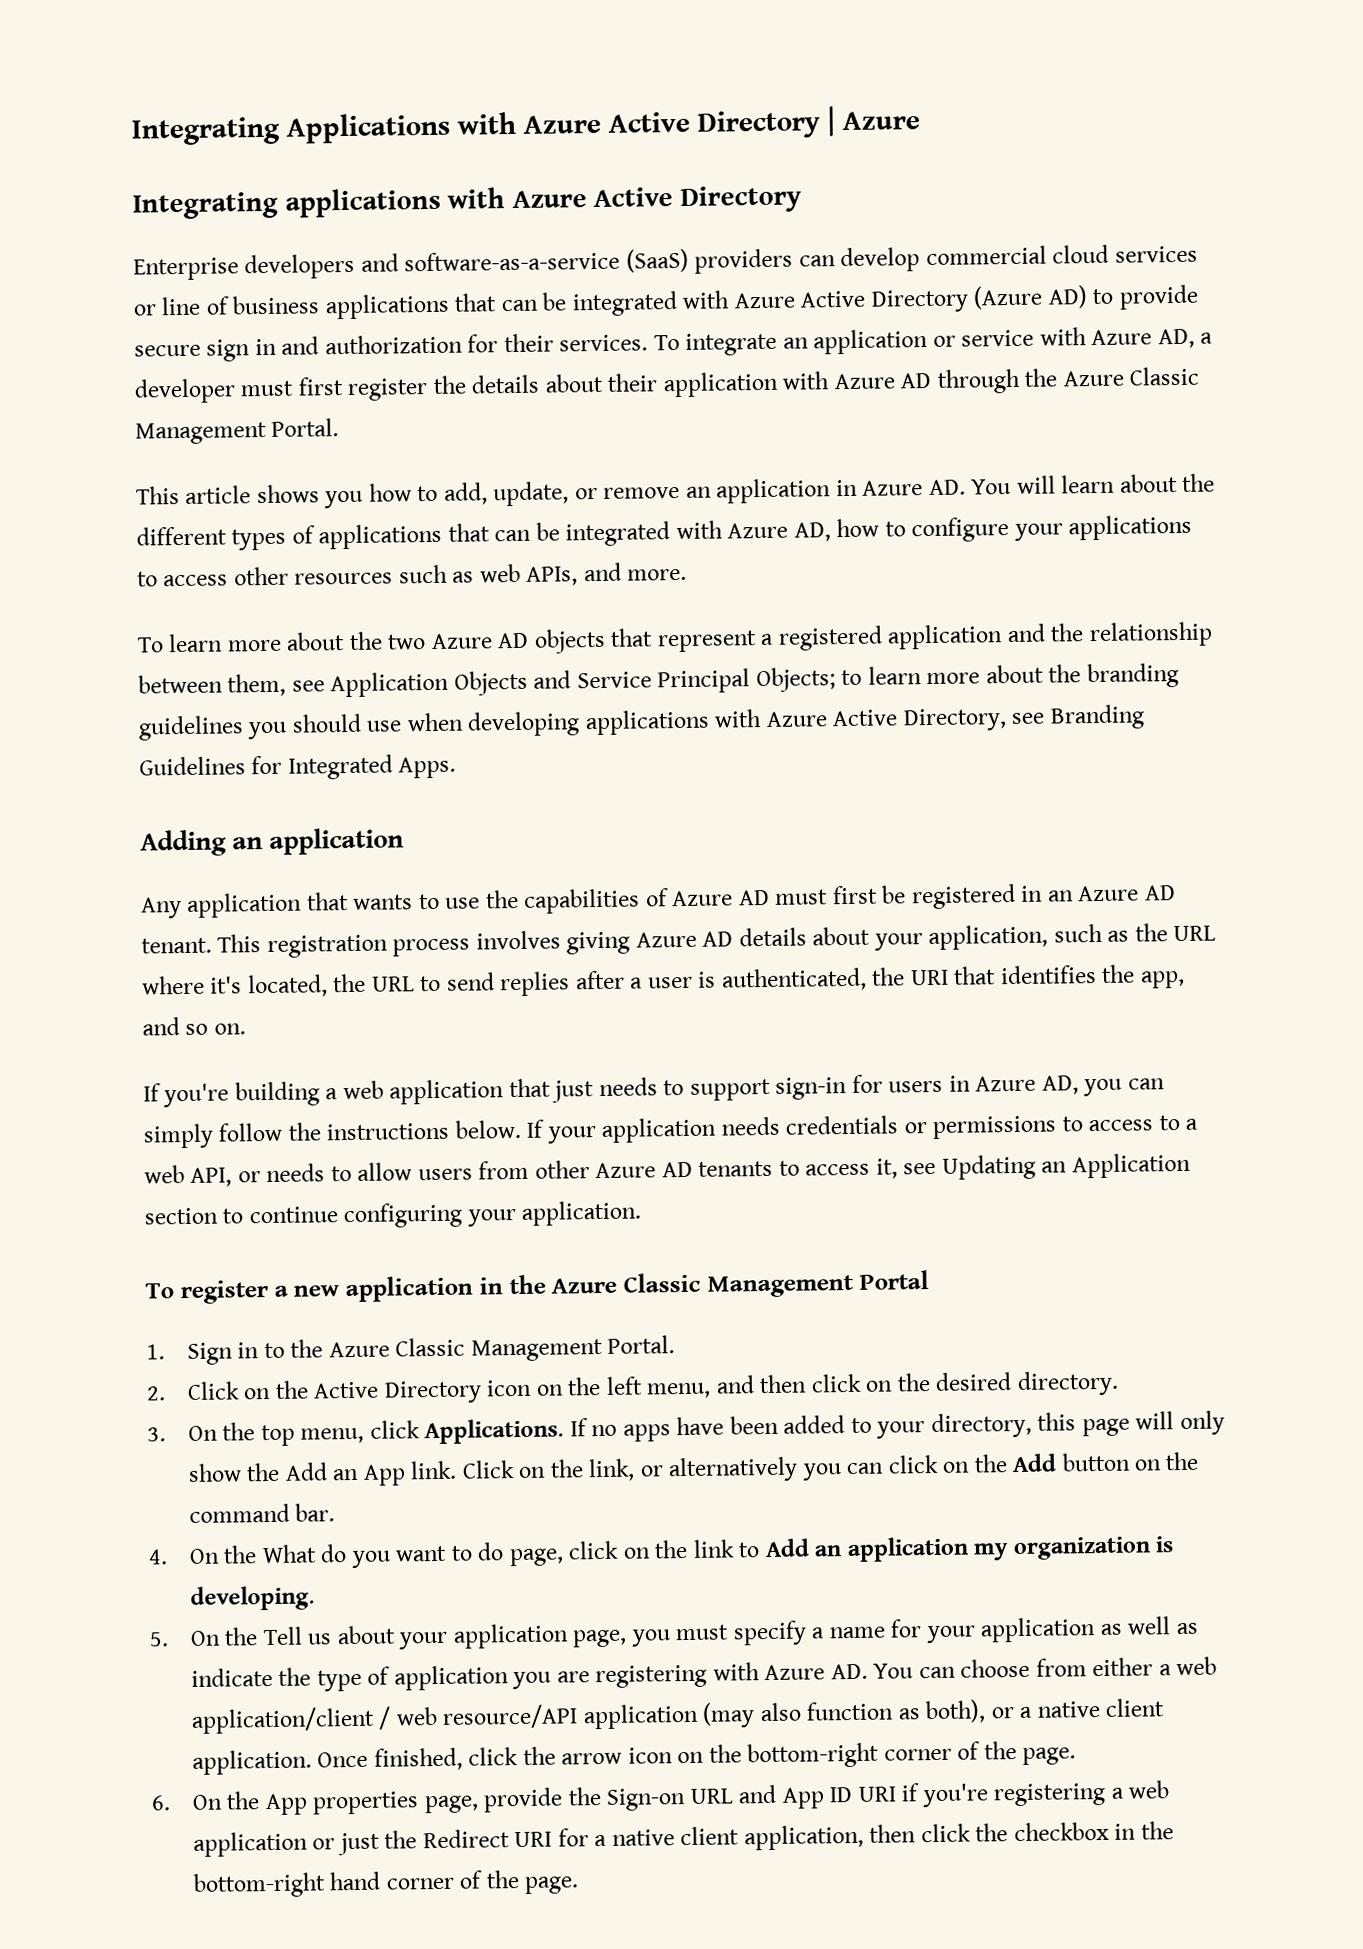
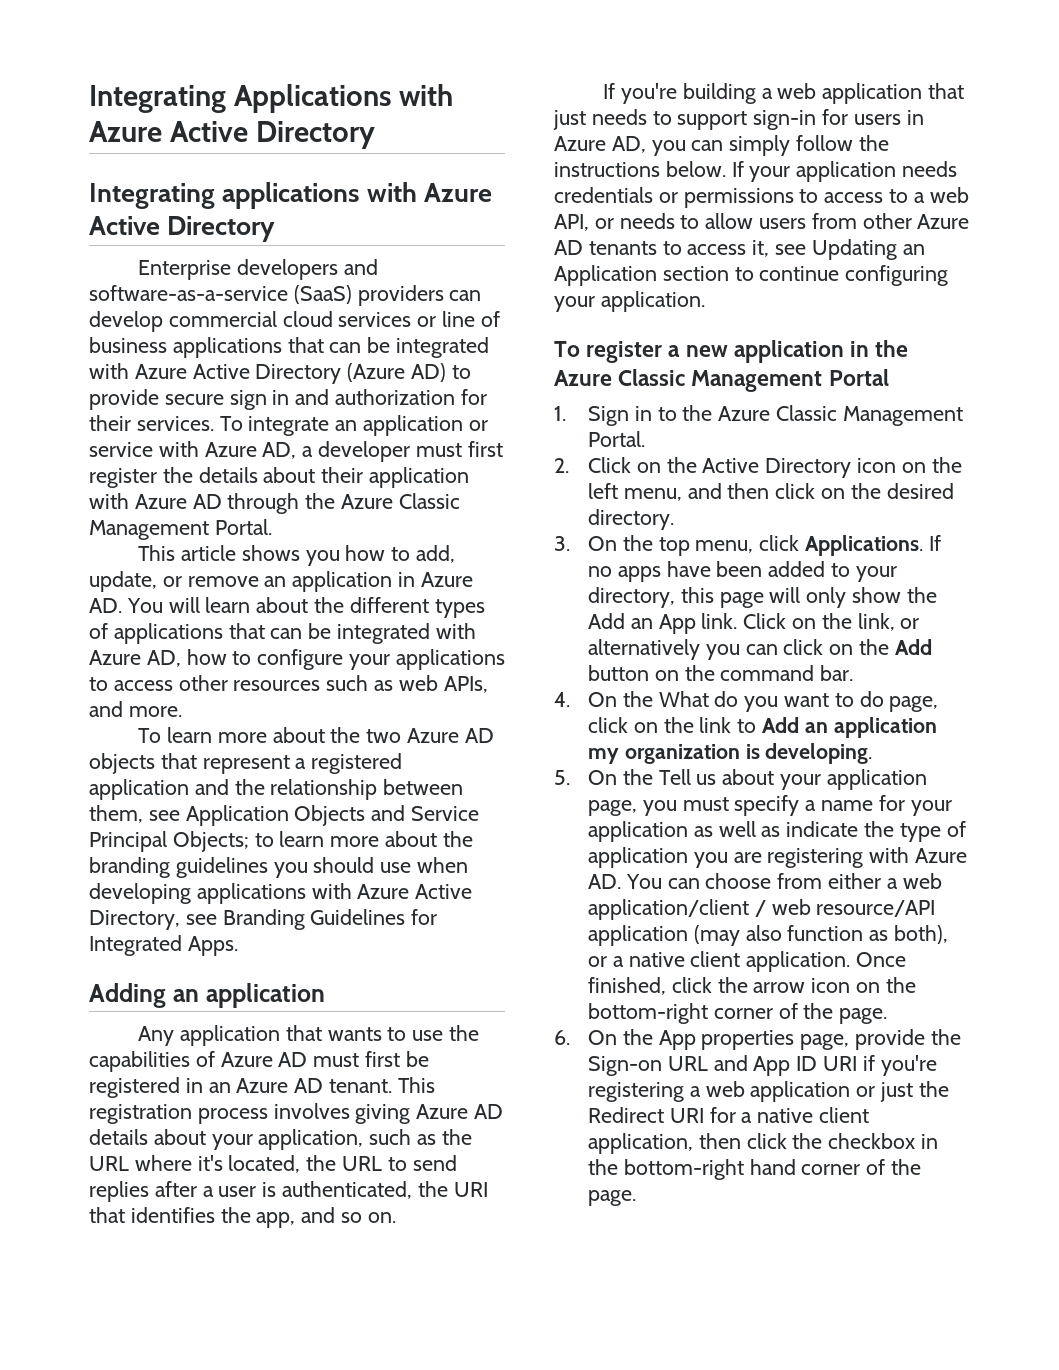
- Integrating Applications with Azure Active Directory | Azure
+ Integrating Applications with Azure Active Directory

